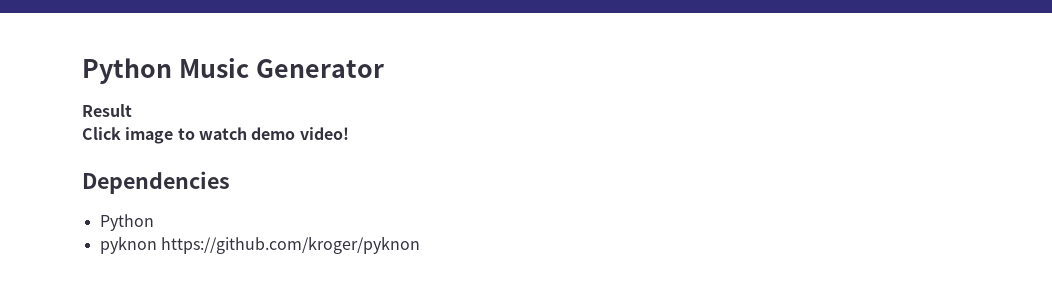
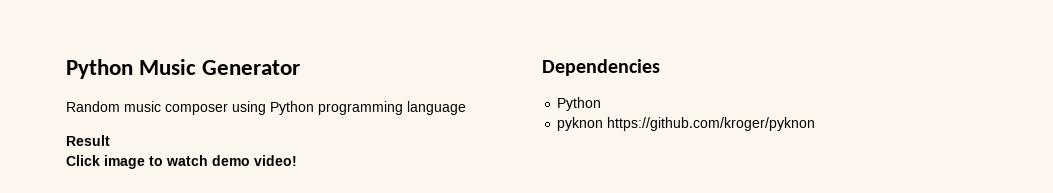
+ Random music composer using Python programming language

